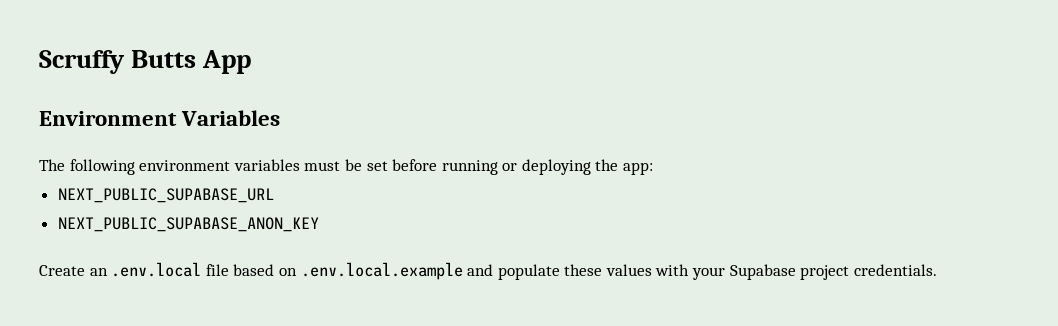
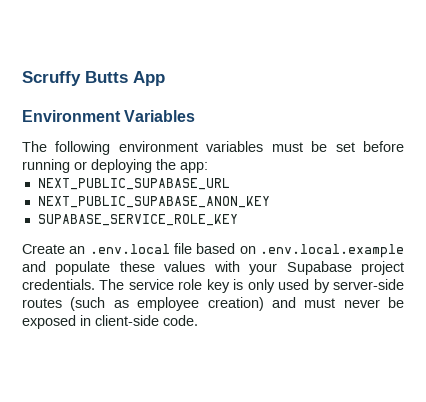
+ SUPABASE_SERVICE_ROLE_KEY
+ The service role key is only used by server-side routes (such as employee creation) and must never be exposed in client-side code.

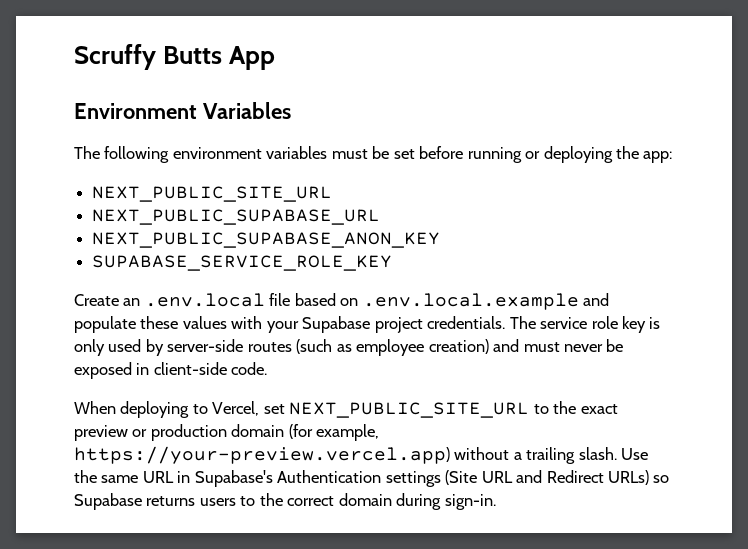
  The following environment variables must be set before running or deploying the app:
+ NEXT_PUBLIC_SITE_URL
+ When deploying to Vercel, set NEXT_PUBLIC_SITE_URL to the exact preview or production domain (for example, https://your-preview.vercel.app) without a trailing slash. Use the same URL in Supabase's Authentication settings (Site URL and Redirect URLs) so Supabase returns users to the correct domain during sign-in.

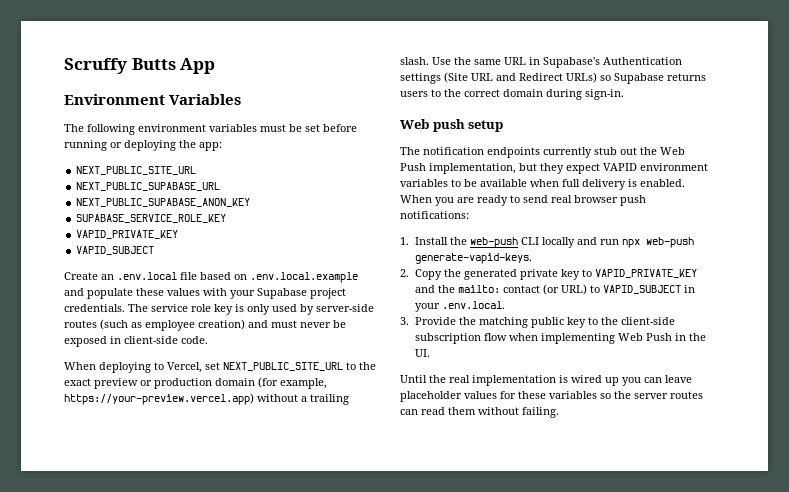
  SUPABASE_SERVICE_ROLE_KEY
+ VAPID_PRIVATE_KEY
+ VAPID_SUBJECT
+ Web push setup
+ The notification endpoints currently stub out the Web Push implementation, but they expect VAPID environment variables to be available when full delivery is enabled. When you are ready to send real browser push notifications:
+ 1. Install the web-push CLI locally and run npx web-push generate-vapid-keys.
+ 2. Copy the generated private key to VAPID_PRIVATE_KEY and the mailto: contact (or URL) to VAPID_SUBJECT in your .env.local.
+ 3. Provide the matching public key to the client-side subscription flow when implementing Web Push in the UI.
+ Until the real implementation is wired up you can leave placeholder values for these variables so the server routes can read them without failing.

